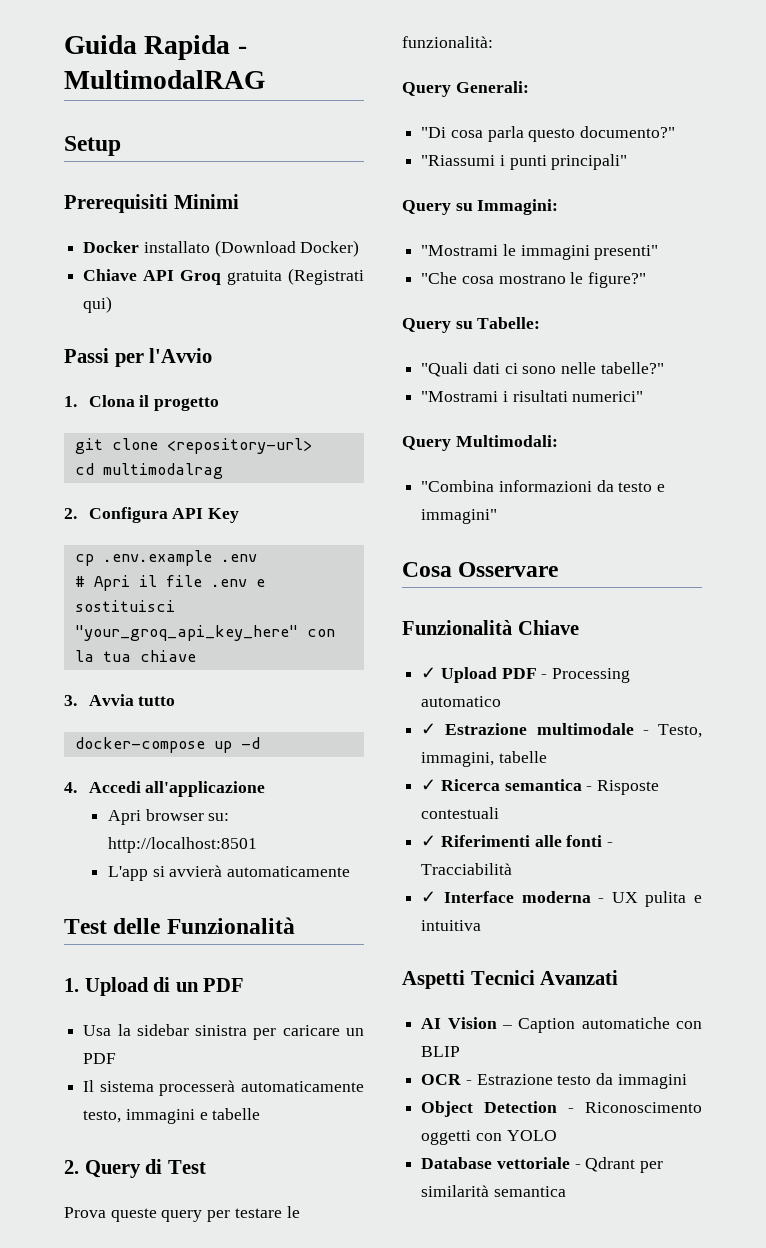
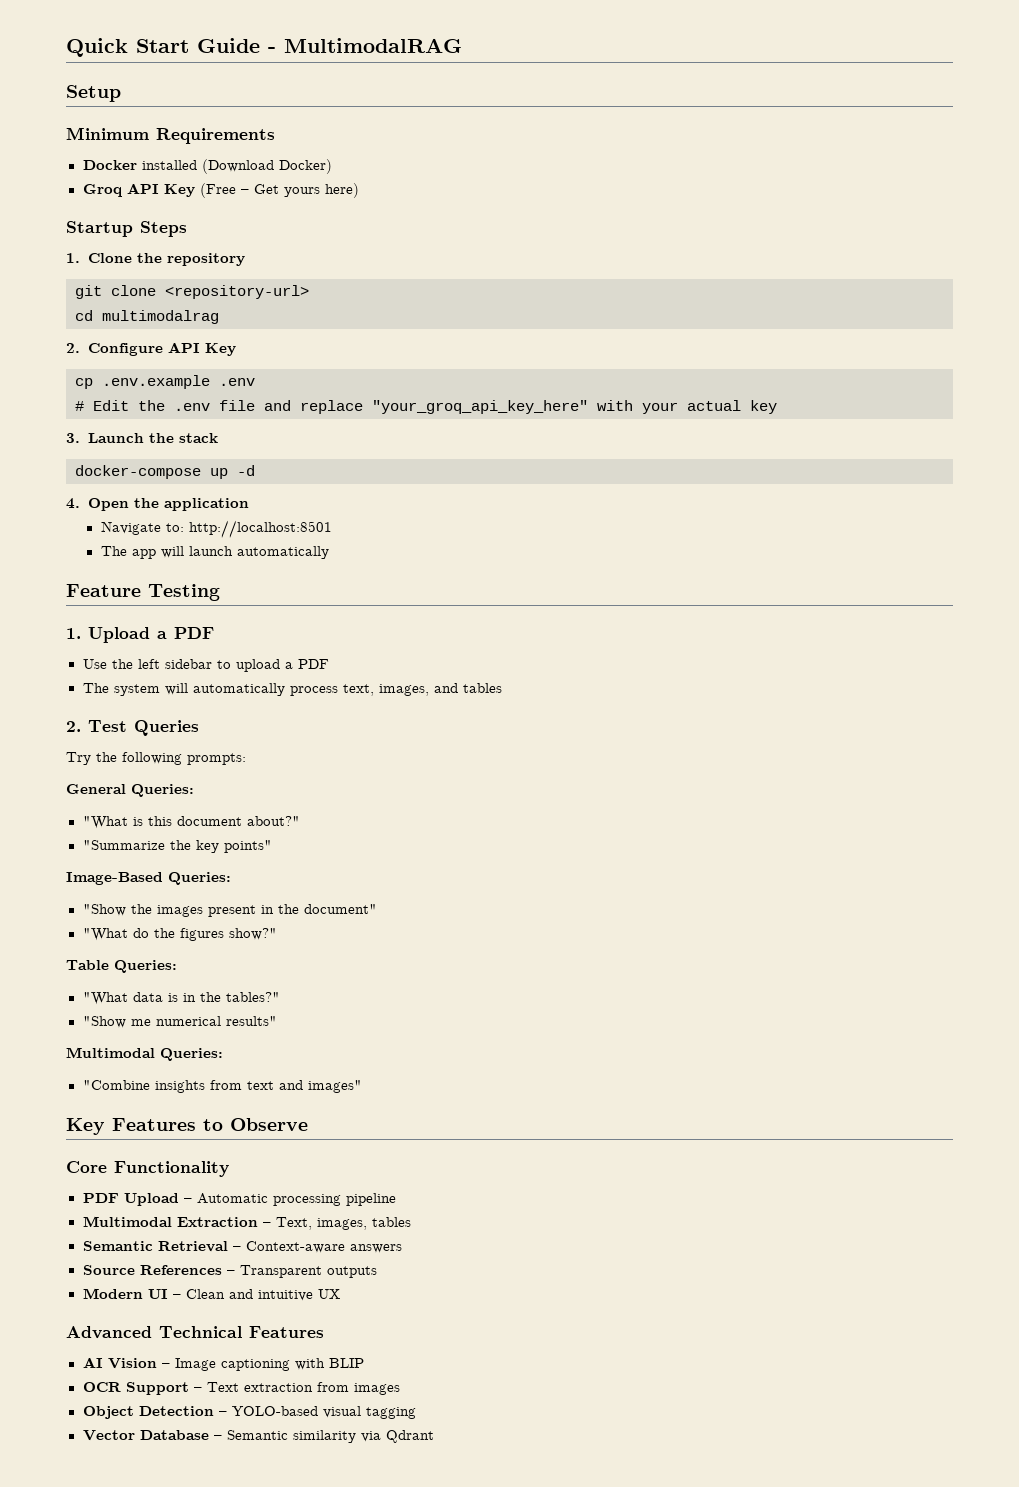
- Guida Rapida - MultimodalRAG
+ Quick Start Guide - MultimodalRAG
- Prerequisiti Minimi
+ Minimum Requirements
- Docker installato (Download Docker)
+ Docker installed (Download Docker)
- Chiave API Groq gratuita (Registrati qui)
- Passi per l'Avvio
- 1. Clona il progetto
+ Groq API Key (Free – Get yours here)
+ Startup Steps
+ 1. Clone the repository
- 2. Configura API Key
+ 2. Configure API Key
- # Apri il file .env e sostituisci "your_groq_api_key_here" con la tua chiave
- 3. Avvia tutto
+ # Edit the .env file and replace "your_groq_api_key_here" with your actual key
+ 3. Launch the stack
  docker-compose up -d
- 4. Accedi all'applicazione
- Apri browser su: http://localhost:8501
- L'app si avvierà automaticamente
- Test delle Funzionalità
+ 4. Open the application
+ Navigate to: http://localhost:8501
+ The app will launch automatically
+ Feature Testing
- 1. Upload di un PDF
- Usa la sidebar sinistra per caricare un PDF
- Il sistema processerà automaticamente testo, immagini e tabelle
- 2. Query di Test
- Prova queste query per testare le funzionalità:
- Query Generali:
- "Di cosa parla questo documento?"
- "Riassumi i punti principali"
- Query su Immagini:
- "Mostrami le immagini presenti"
- "Che cosa mostrano le figure?"
- Query su Tabelle:
- "Quali dati ci sono nelle tabelle?"
- "Mostrami i risultati numerici"
- Query Multimodali:
- "Combina informazioni da testo e immagini"
- Cosa Osservare
- Funzionalità Chiave
- ✓ Upload PDF - Processing automatico
- ✓ Estrazione multimodale - Testo, immagini, tabelle
- ✓ Ricerca semantica - Risposte contestuali
- ✓ Riferimenti alle fonti - Tracciabilità
- ✓ Interface moderna - UX pulita e intuitiva
- Aspetti Tecnici Avanzati
+ 1. Upload a PDF
+ Use the left sidebar to upload a PDF
+ The system will automatically process text, images, and tables
+ 2. Test Queries
+ Try the following prompts:
+ General Queries:
+ "What is this document about?"
+ "Summarize the key points"
+ Image-Based Queries:
+ "Show the images present in the document"
+ "What do the figures show?"
+ Table Queries:
+ "What data is in the tables?"
+ "Show me numerical results"
+ Multimodal Queries:
+ "Combine insights from text and images"
+ Key Features to Observe
+ Core Functionality
+ PDF Upload – Automatic processing pipeline
+ Multimodal Extraction – Text, images, tables
+ Semantic Retrieval – Context-aware answers
+ Source References – Transparent outputs
+ Modern UI – Clean and intuitive UX
+ Advanced Technical Features
- AI Vision – Caption automatiche con BLIP
+ AI Vision – Image captioning with BLIP
- OCR - Estrazione testo da immagini
- Object Detection - Riconoscimento oggetti con YOLO
- Database vettoriale - Qdrant per similarità semantica
+ OCR Support – Text extraction from images
+ Object Detection – YOLO-based visual tagging
+ Vector Database – Semantic similarity via Qdrant

